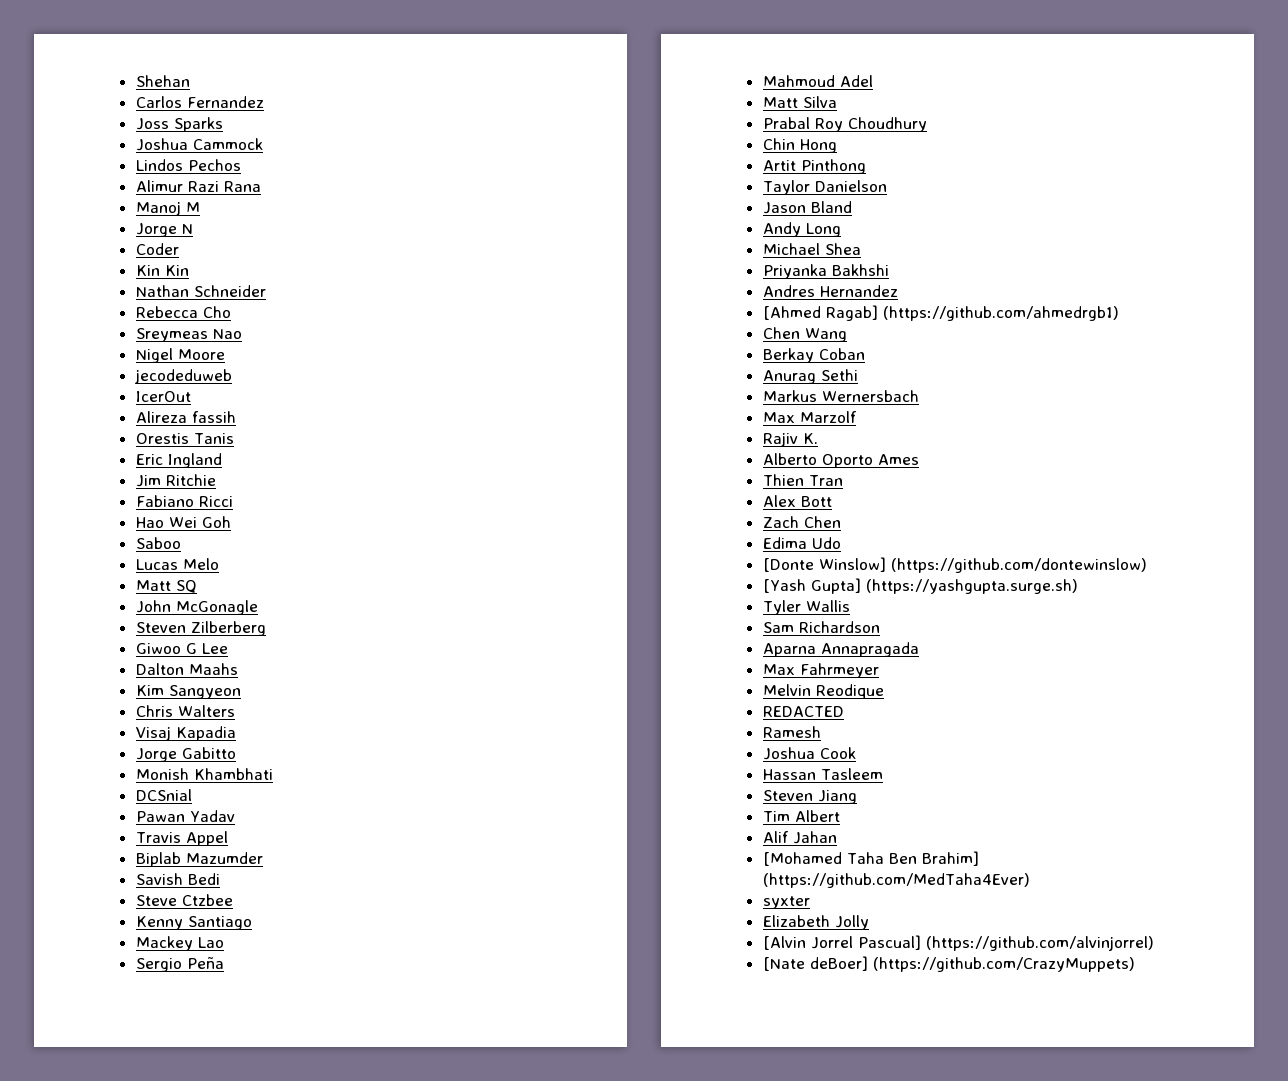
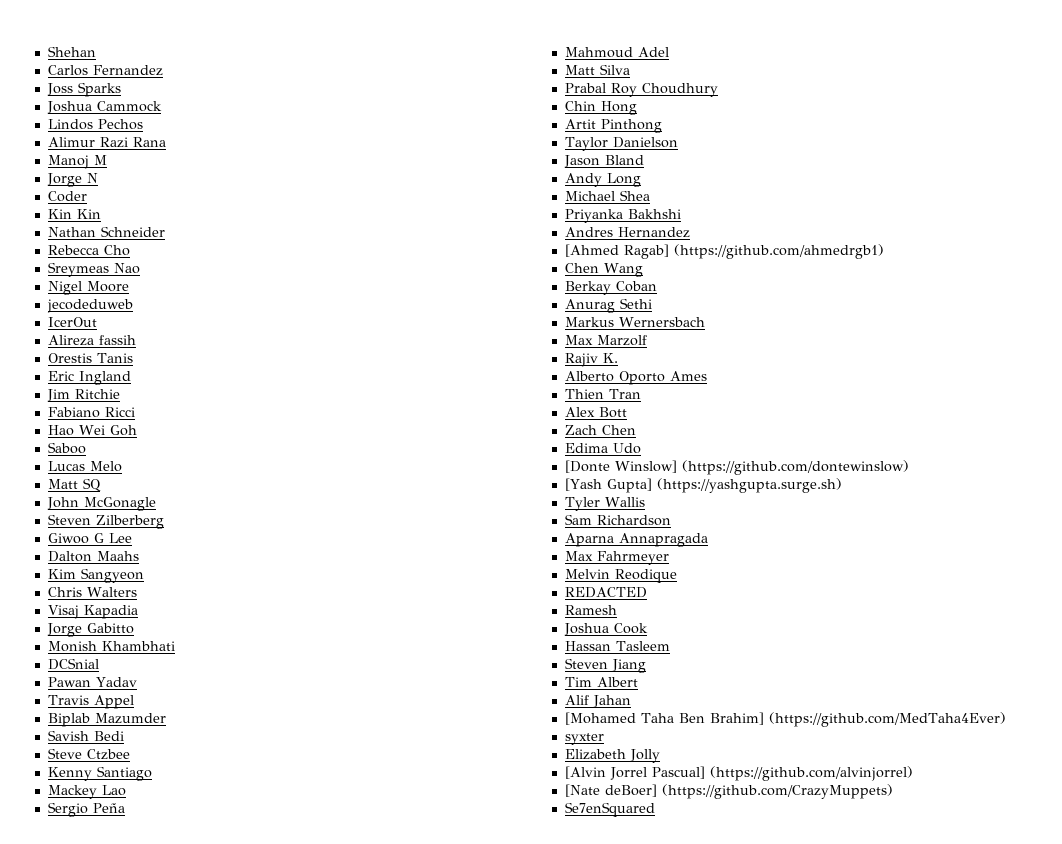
+ Se7enSquared

